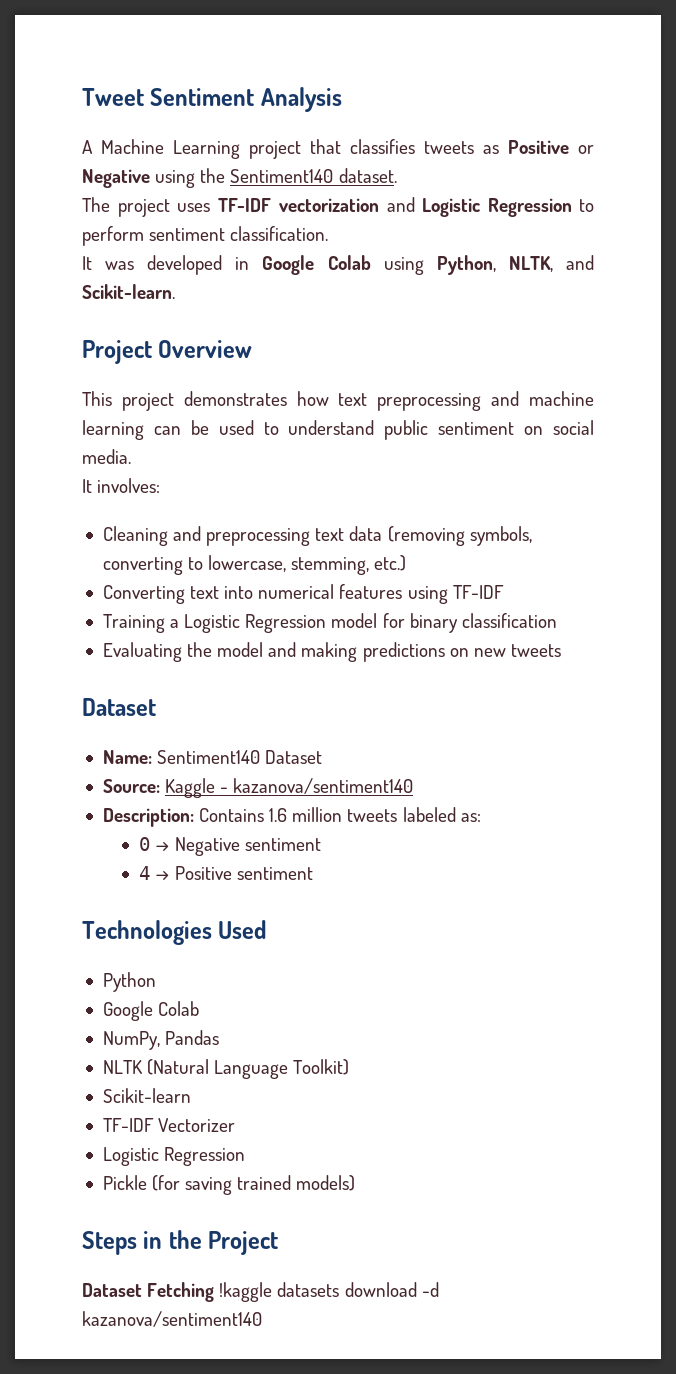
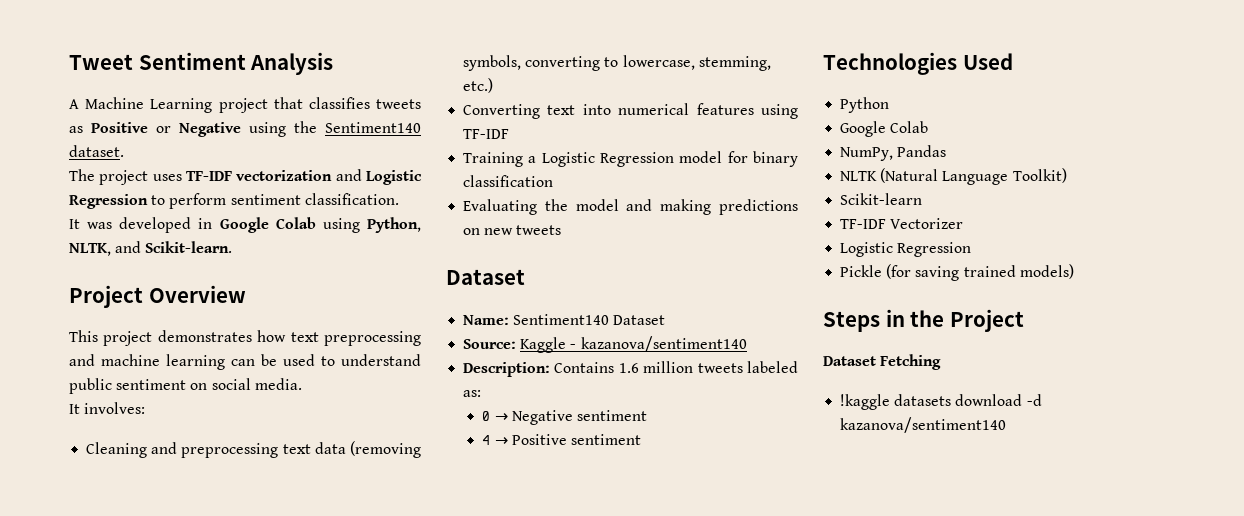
- Dataset Fetching !kaggle datasets download -d kazanova/sentiment140
+ Dataset Fetching
+ !kaggle datasets download -d kazanova/sentiment140

